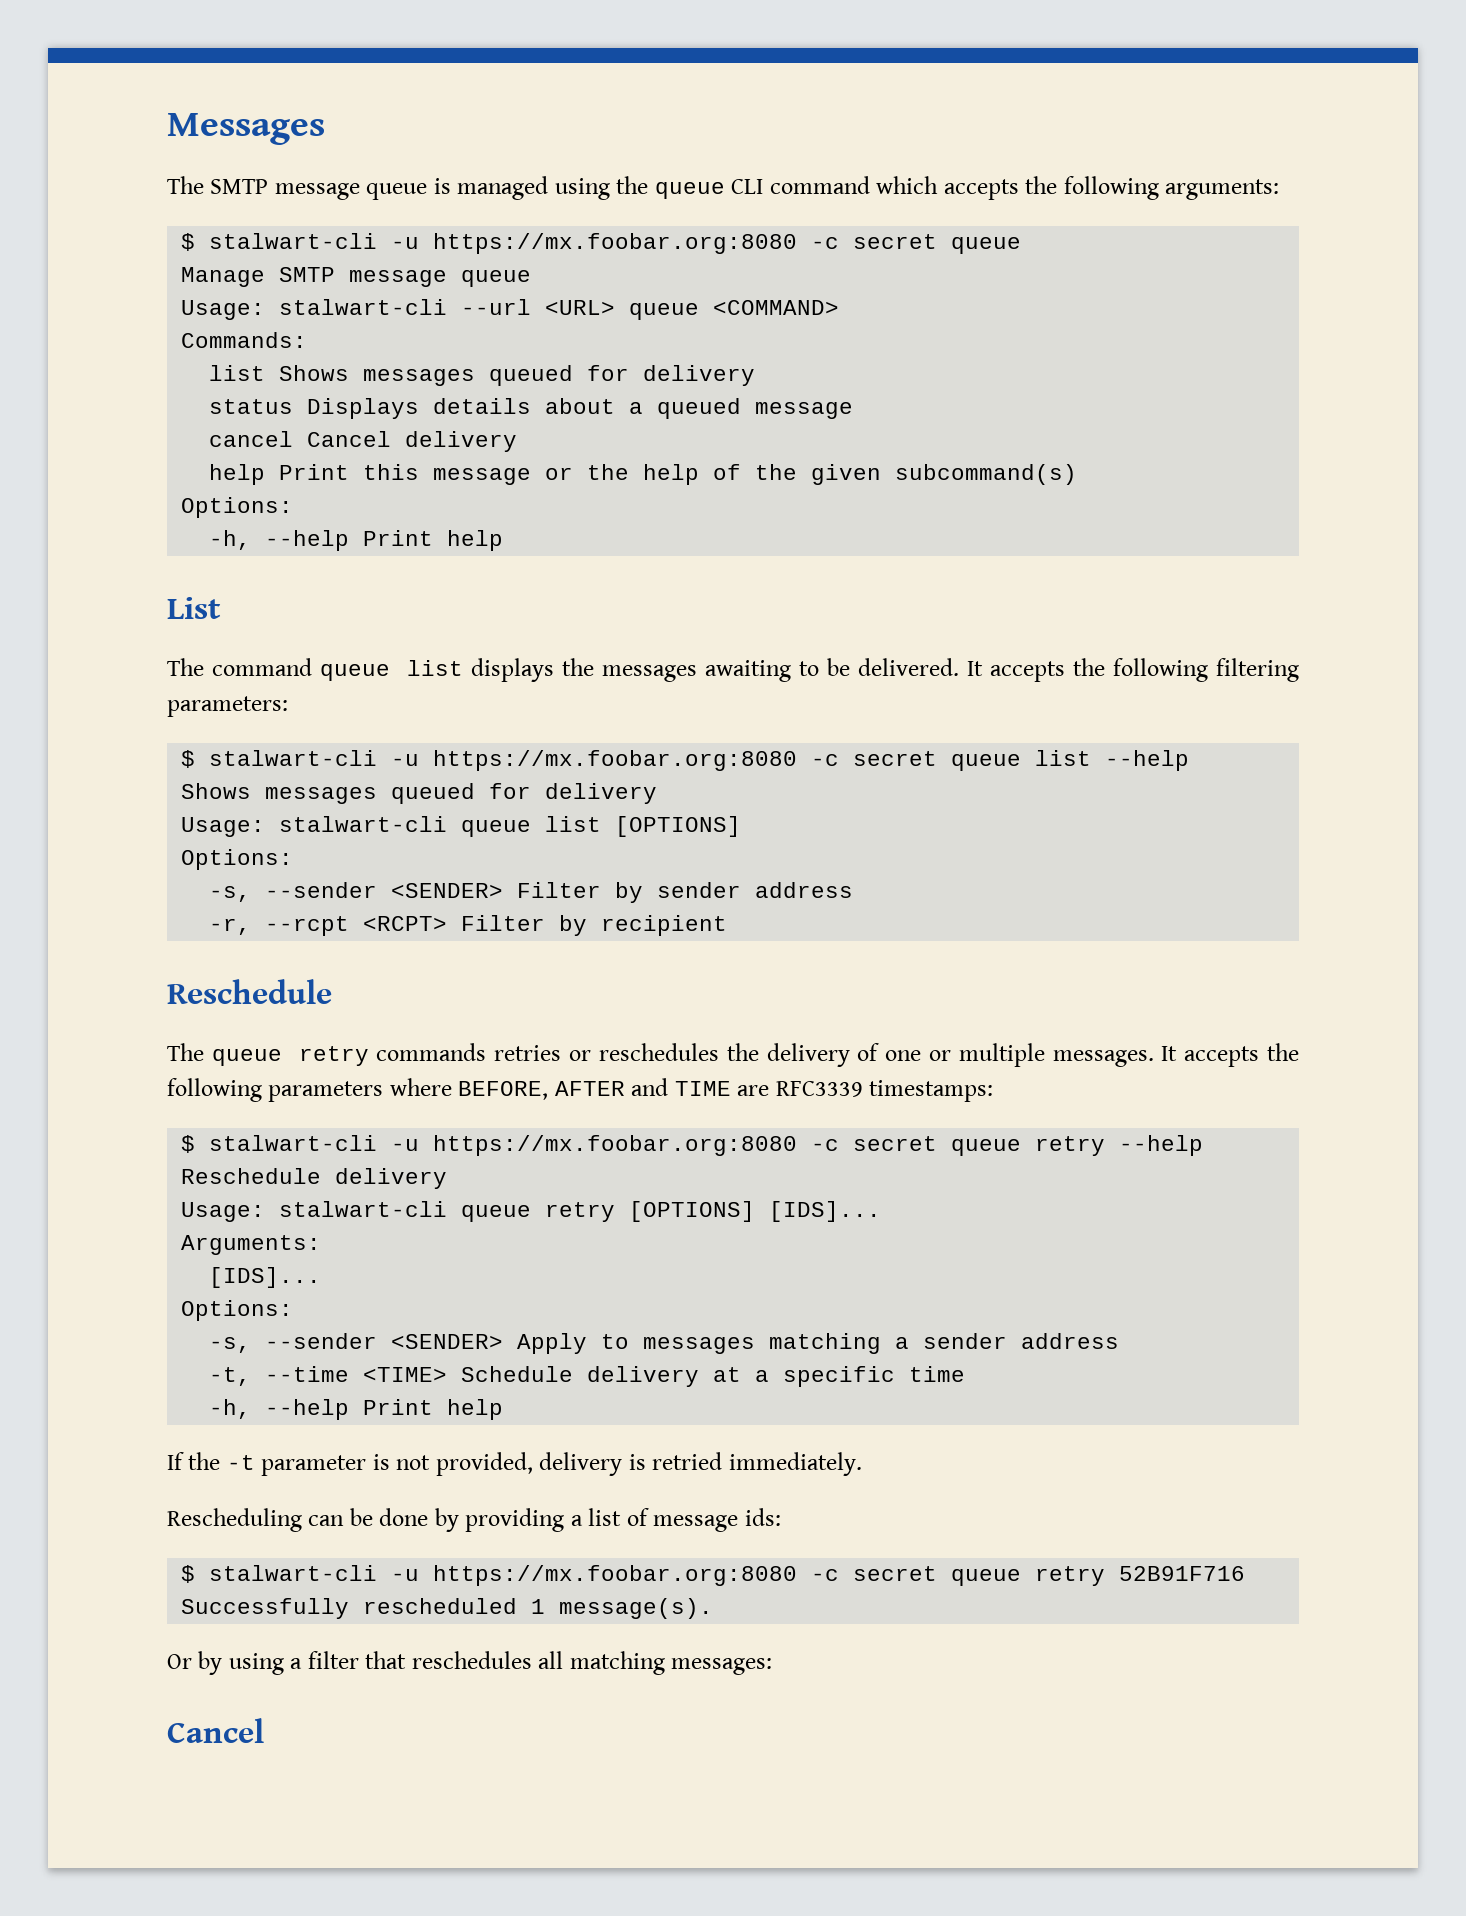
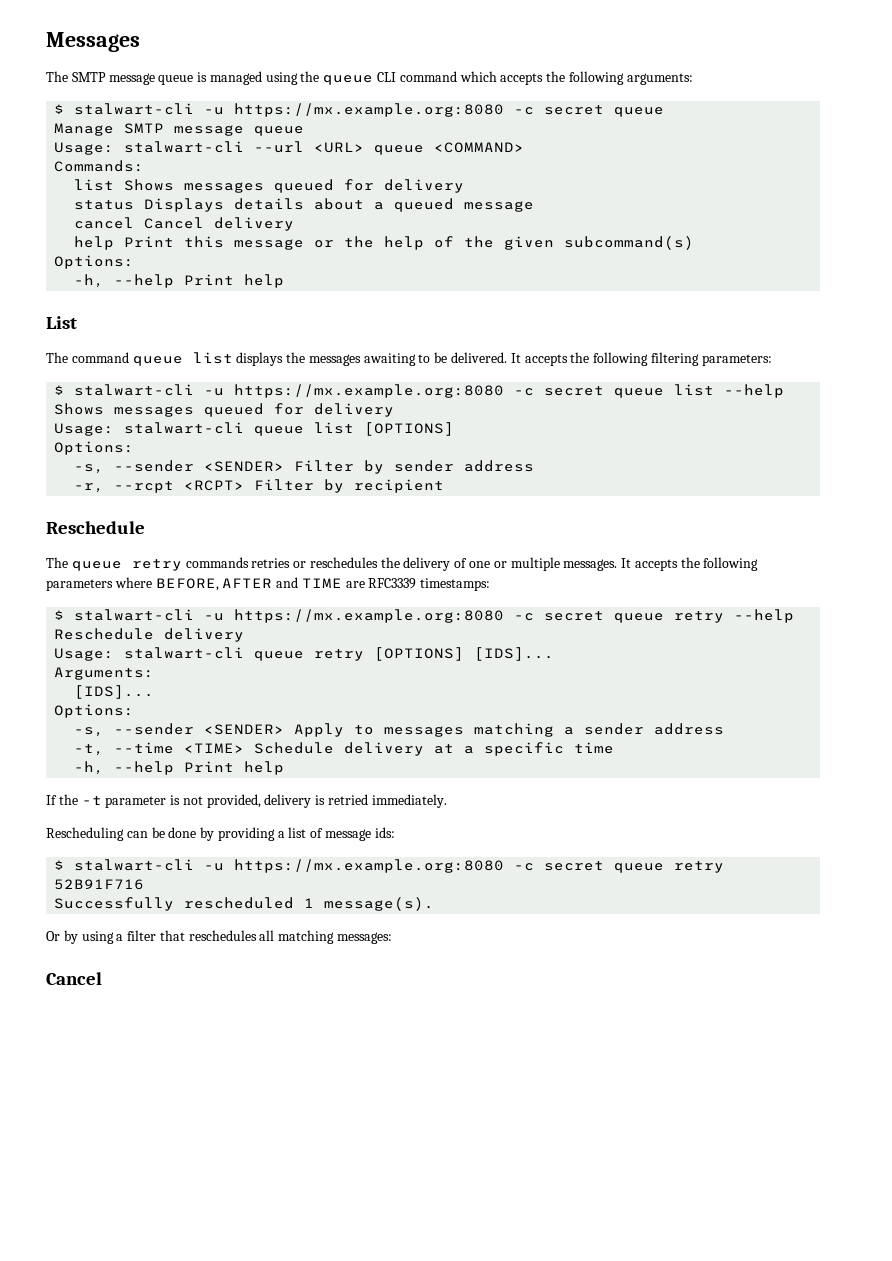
  The SMTP message queue is managed using the queue CLI command which accepts the following arguments:
- $ stalwart-cli -u https://mx.foobar.org:8080 -c secret queue
+ $ stalwart-cli -u https://mx.example.org:8080 -c secret queue
- $ stalwart-cli -u https://mx.foobar.org:8080 -c secret queue list --help
+ $ stalwart-cli -u https://mx.example.org:8080 -c secret queue list --help
- $ stalwart-cli -u https://mx.foobar.org:8080 -c secret queue retry --help
+ $ stalwart-cli -u https://mx.example.org:8080 -c secret queue retry --help
- $ stalwart-cli -u https://mx.foobar.org:8080 -c secret queue retry 52B91F716
+ $ stalwart-cli -u https://mx.example.org:8080 -c secret queue retry 52B91F716

